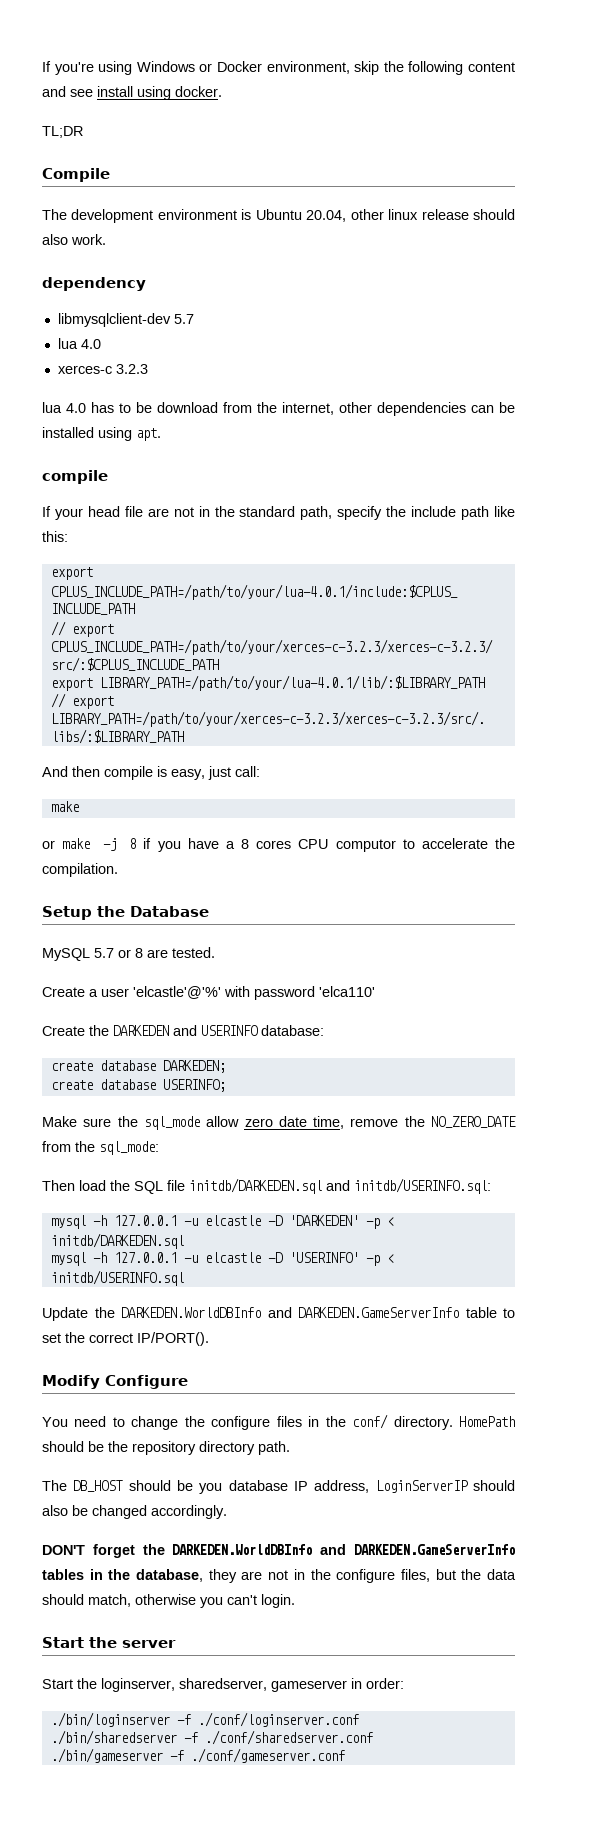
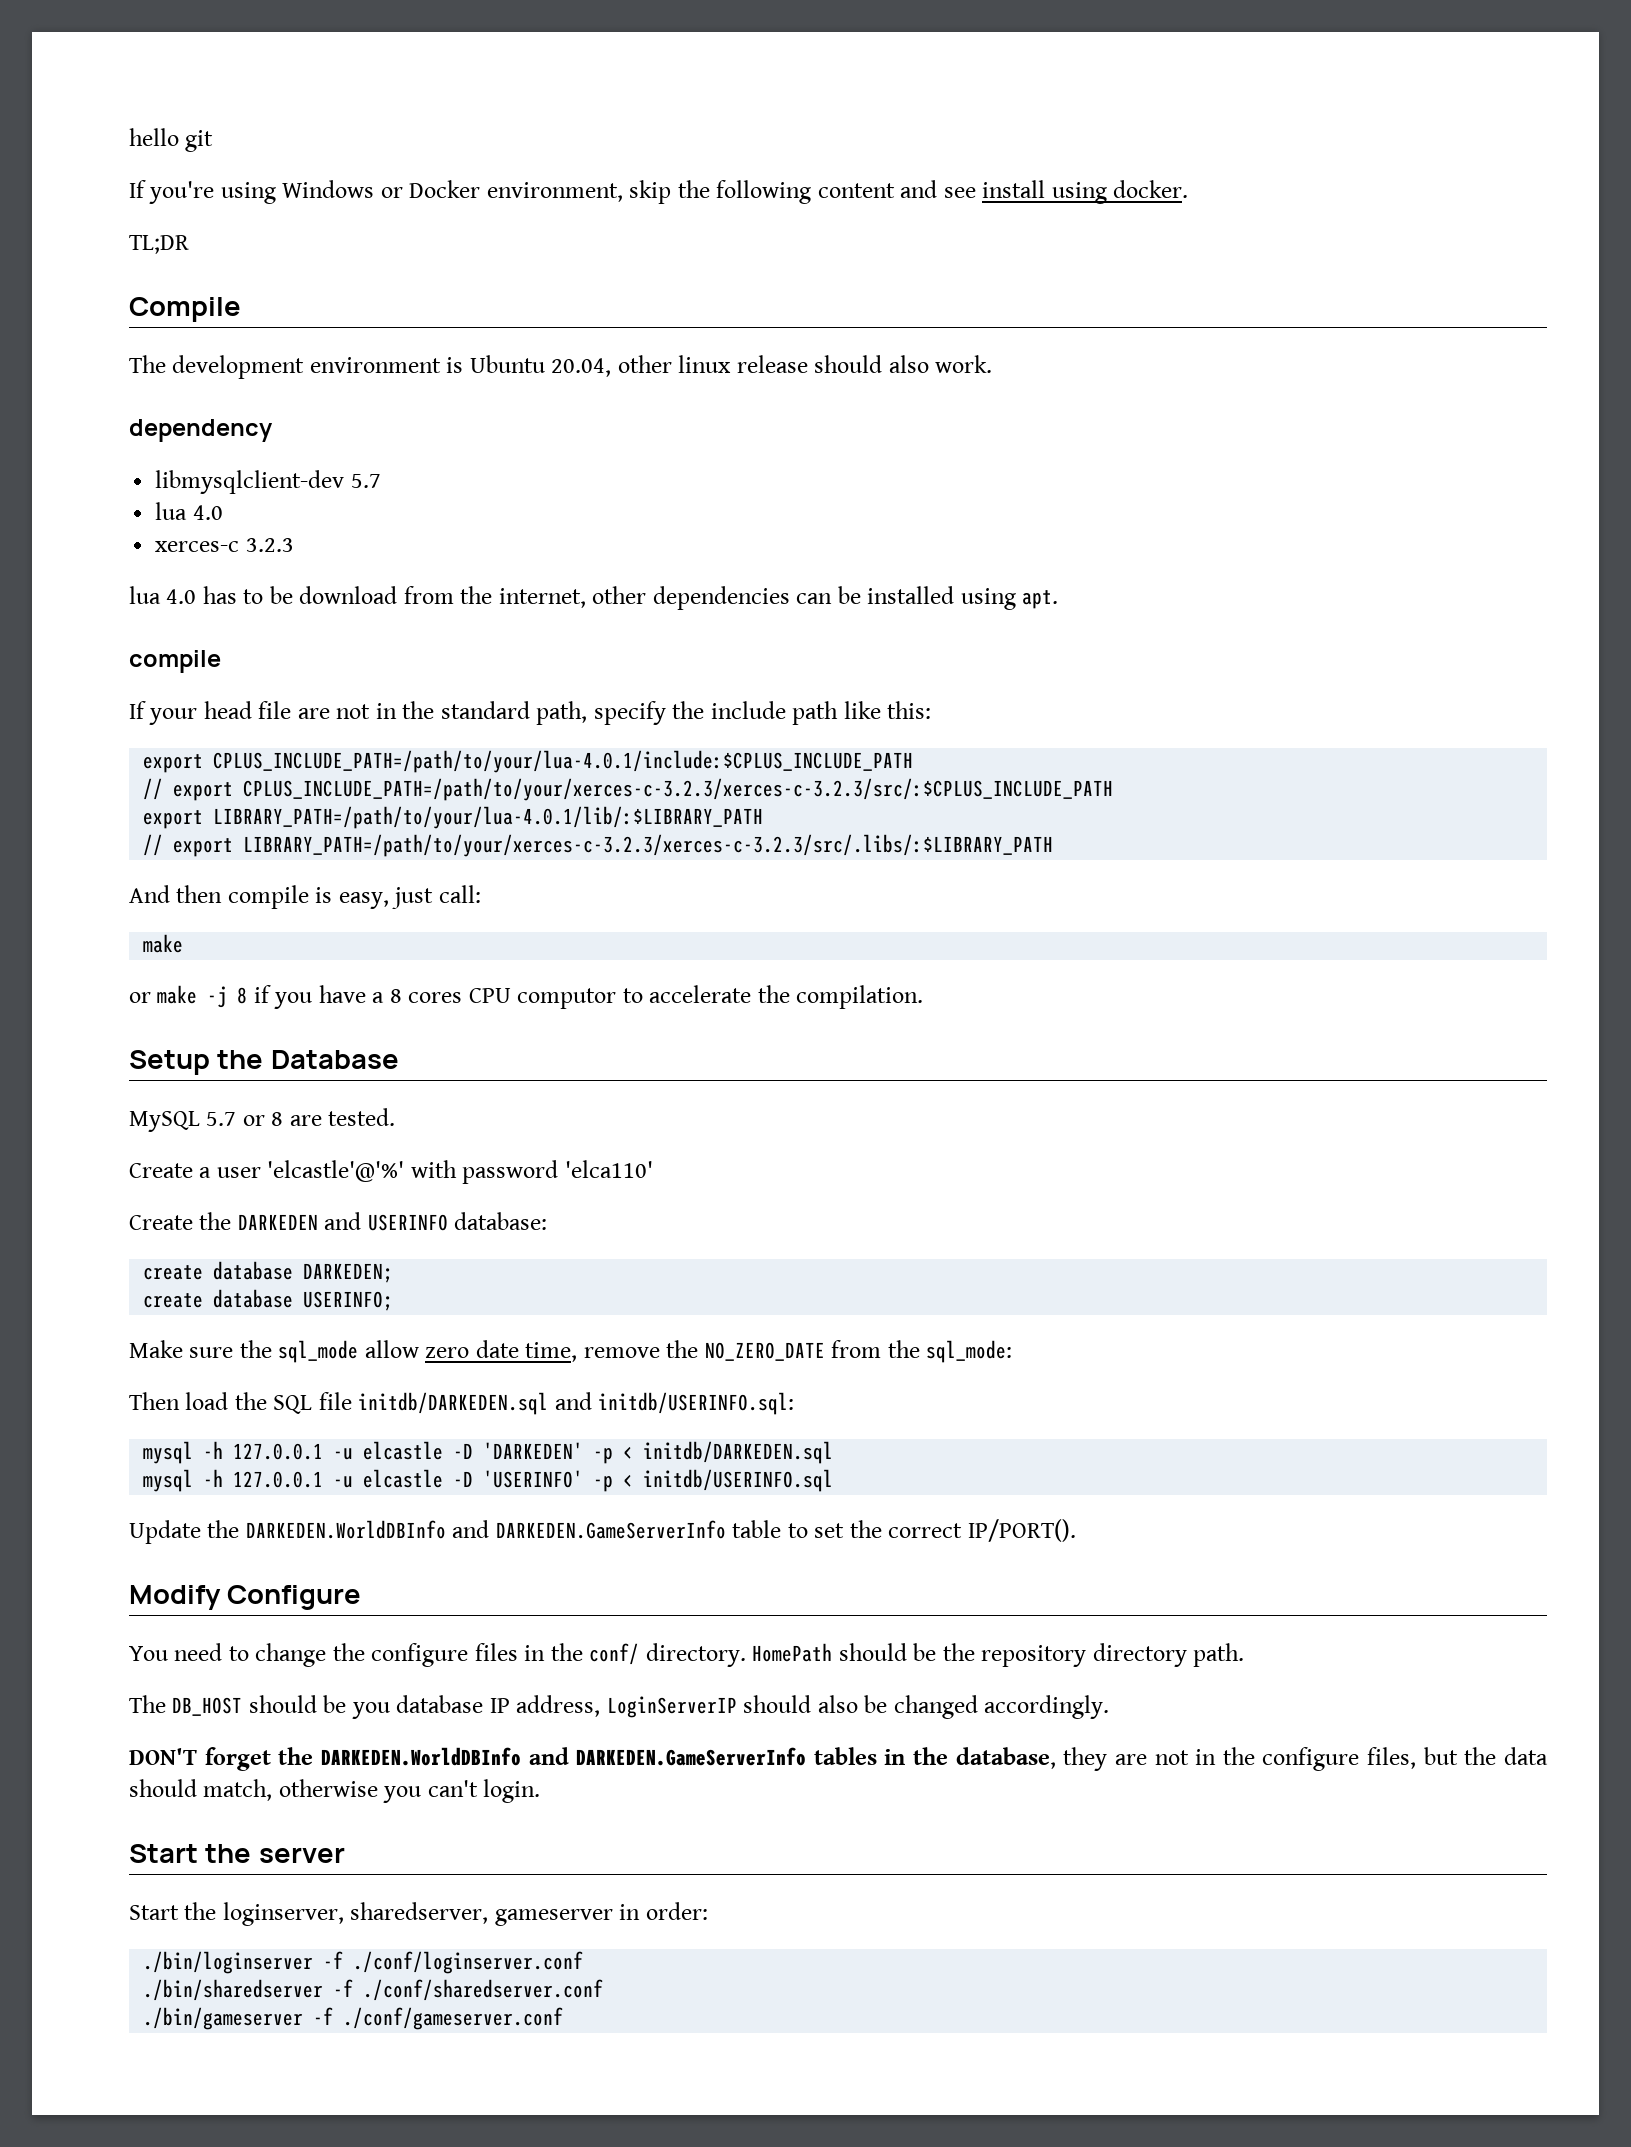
+ hello git

